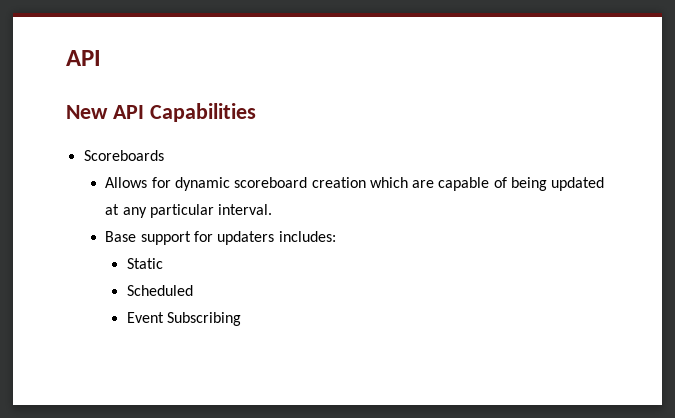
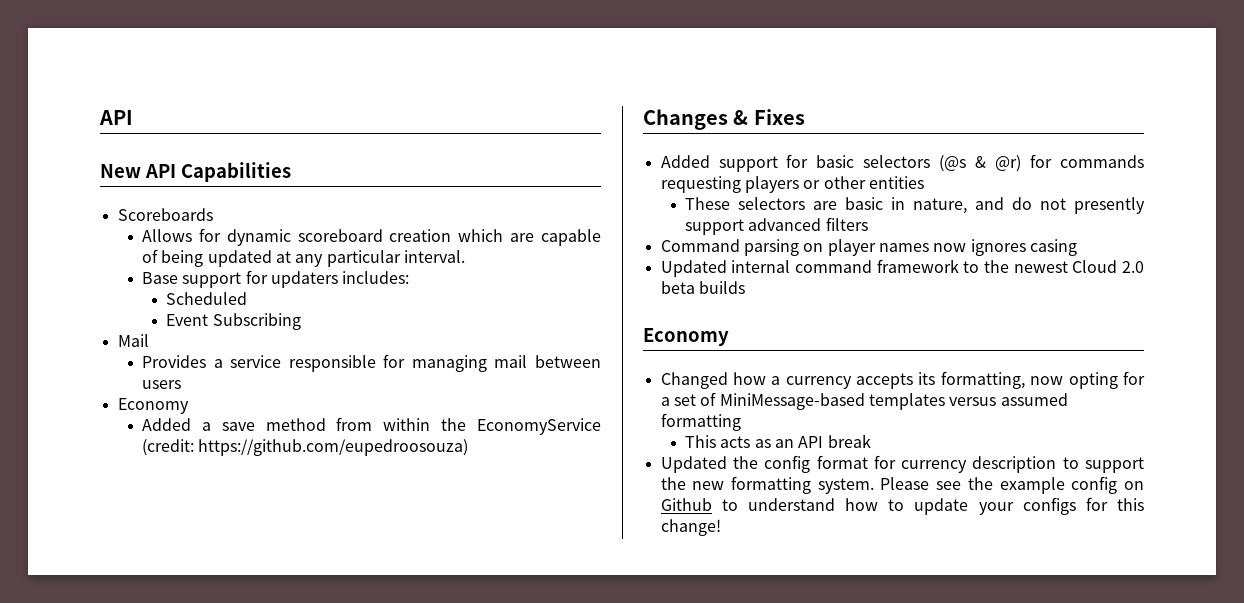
- Static
+ Mail
+ Provides a service responsible for managing mail between users
+ Economy
+ Added a save method from within the EconomyService (credit: https://github.com/eupedroosouza)
+ Changes & Fixes
+ Added support for basic selectors (@s & @r) for commands requesting players or other entities
+ These selectors are basic in nature, and do not presently support advanced filters
+ Command parsing on player names now ignores casing
+ Updated internal command framework to the newest Cloud 2.0 beta builds
+ Economy
+ Changed how a currency accepts its formatting, now opting for a set of MiniMessage-based templates versus assumed formatting
+ This acts as an API break
+ Updated the config format for currency description to support the new formatting system. Please see the example config on Github to understand how to update your configs for this change!

